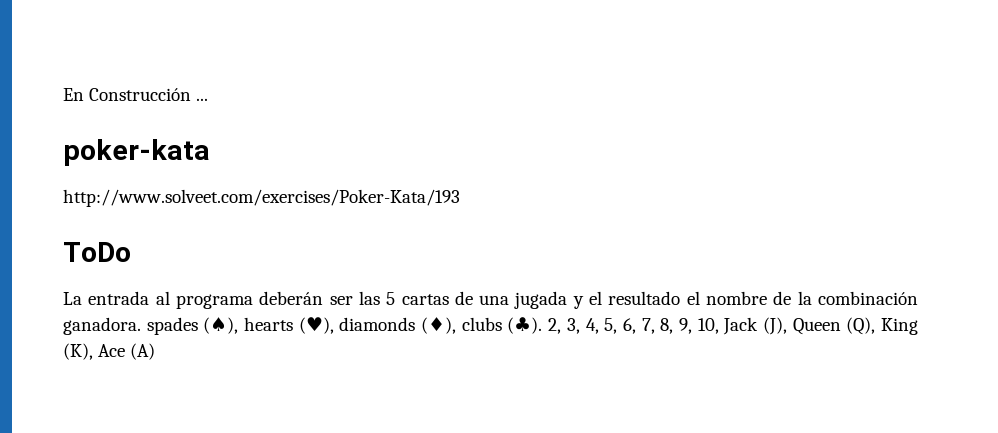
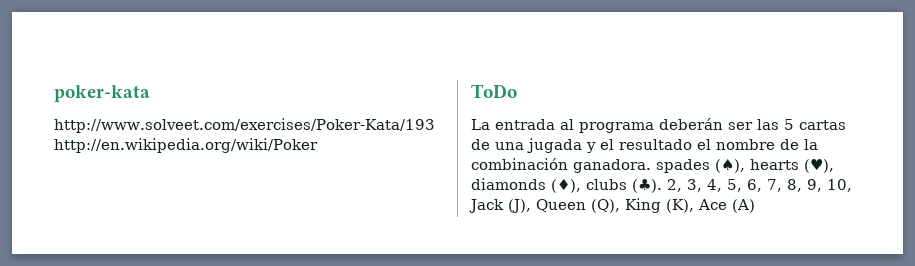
- En Construcción ...
- http://www.solveet.com/exercises/Poker-Kata/193
+ http://www.solveet.com/exercises/Poker-Kata/193 http://en.wikipedia.org/wiki/Poker

